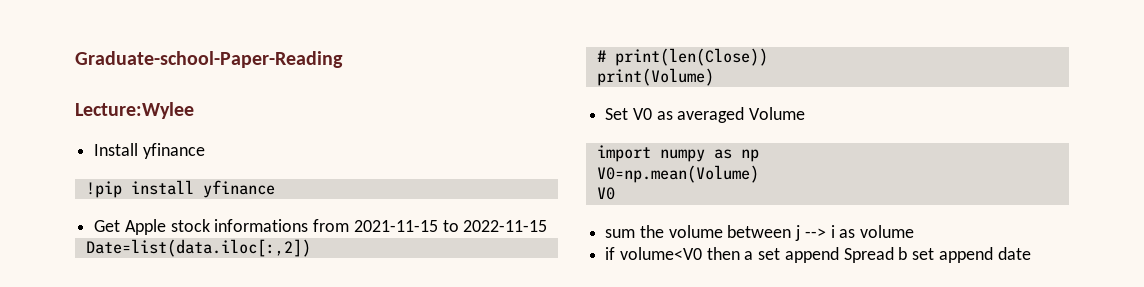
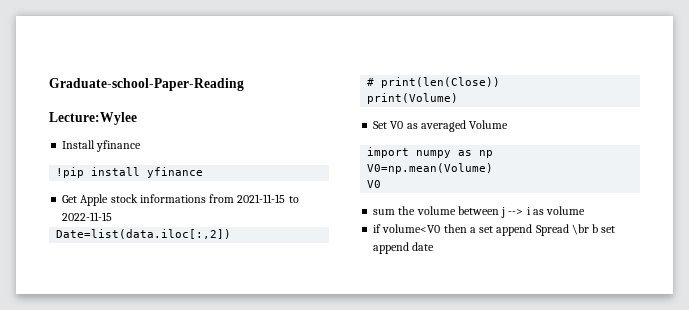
- if volume<V0 then a set append Spread b set append date
+ if volume<V0 then a set append Spread \br b set append date

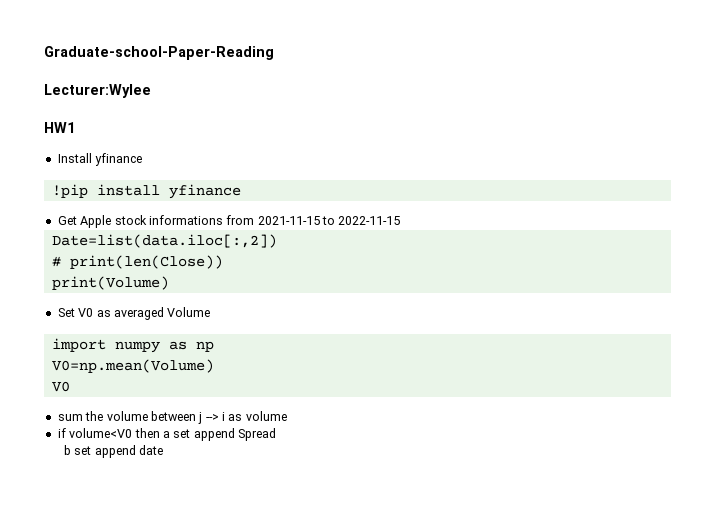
- Lecture:Wylee
+ Lecturer:Wylee
+ HW1
- if volume<V0 then a set append Spread \br b set append date
+ if volume<V0 then a set append Spread
+ b set append date

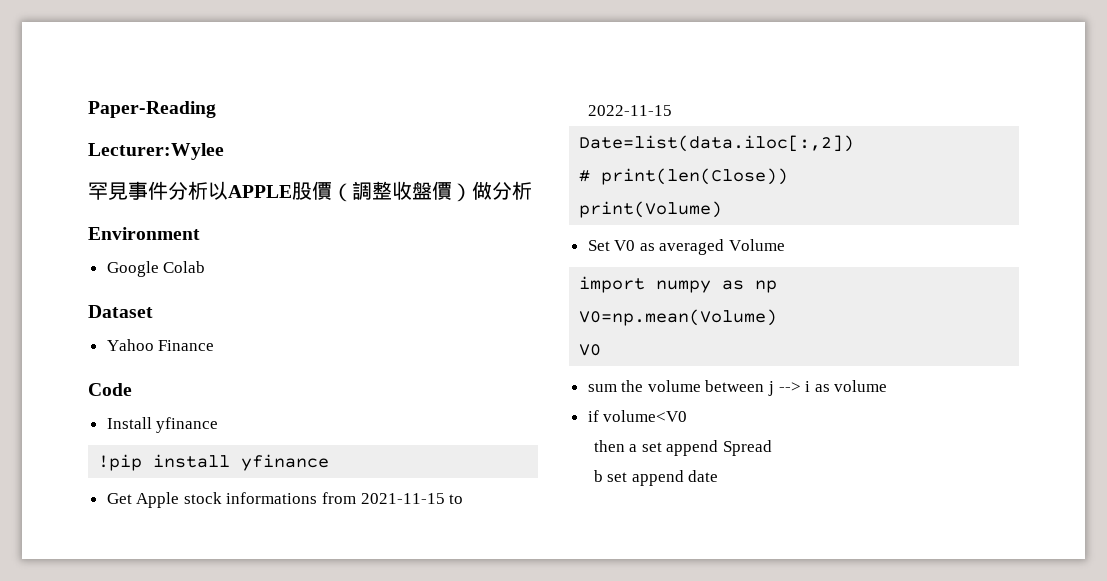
- Graduate-school-Paper-Reading
+ Paper-Reading
- HW1
+ 罕見事件分析以APPLE股價（調整收盤價）做分析
+ Environment
+ Google Colab
+ Dataset
+ Yahoo Finance
+ Code
- if volume<V0 then a set append Spread
+ if volume<V0
+ then a set append Spread

